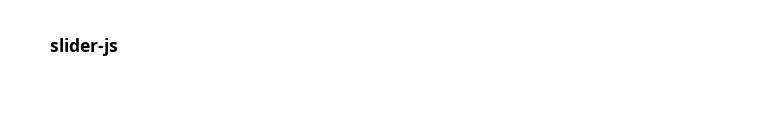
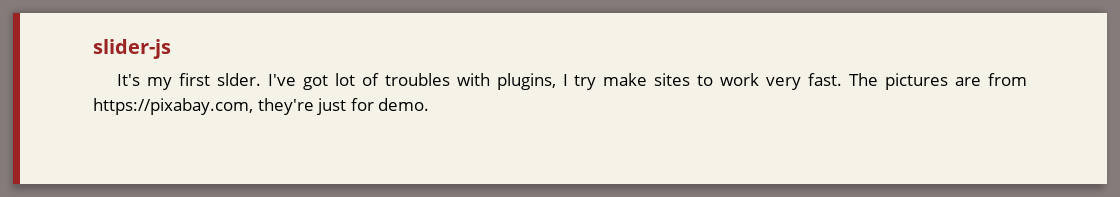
+ It's my first slder. I've got lot of troubles with plugins, I try make sites to work very fast. The pictures are from https://pixabay.com, they're just for demo.

